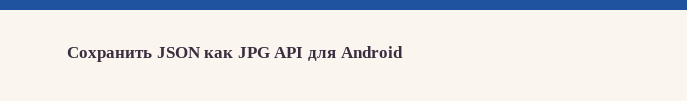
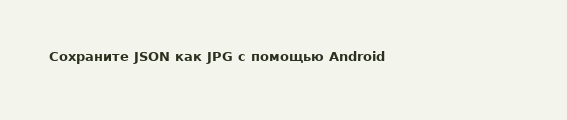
- Сохранить JSON как JPG API для Android
+ Сохраните JSON как JPG с помощью Android

